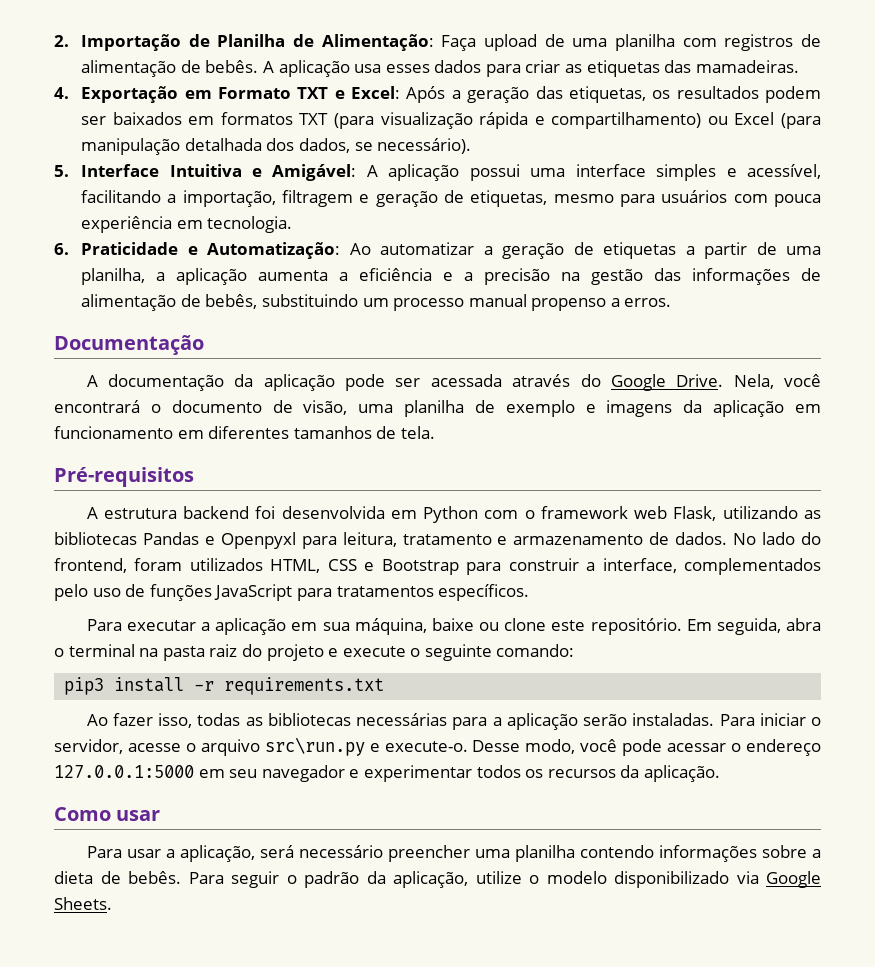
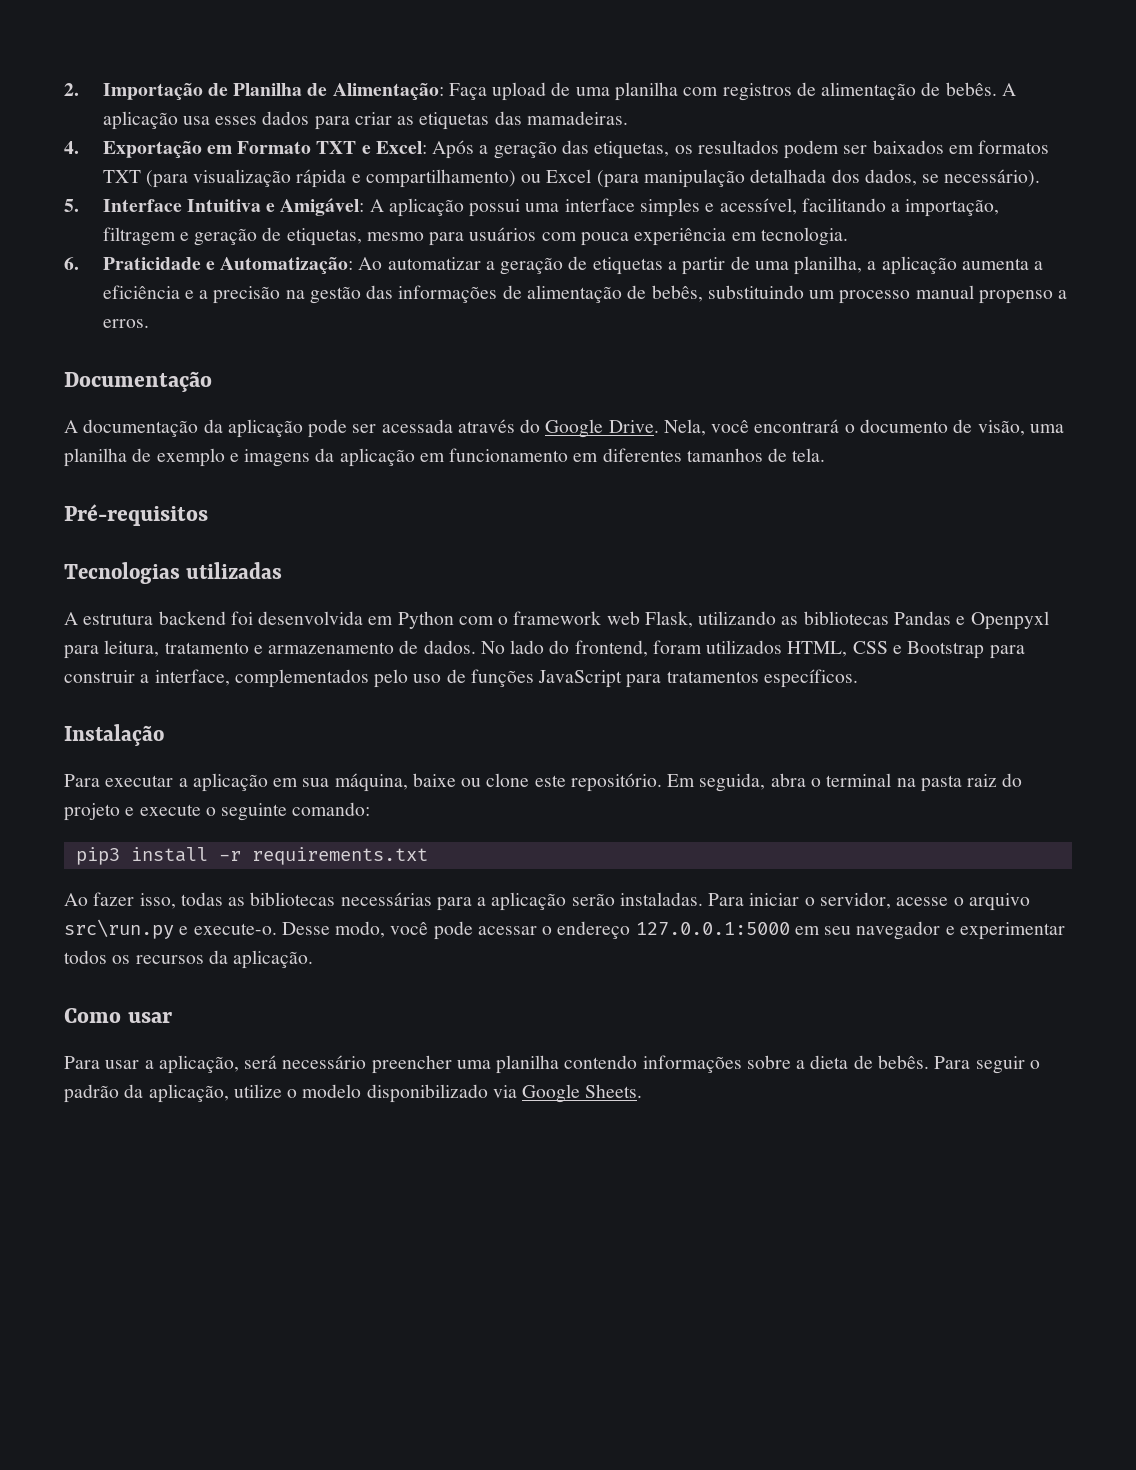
+ Tecnologias utilizadas
+ Instalação

